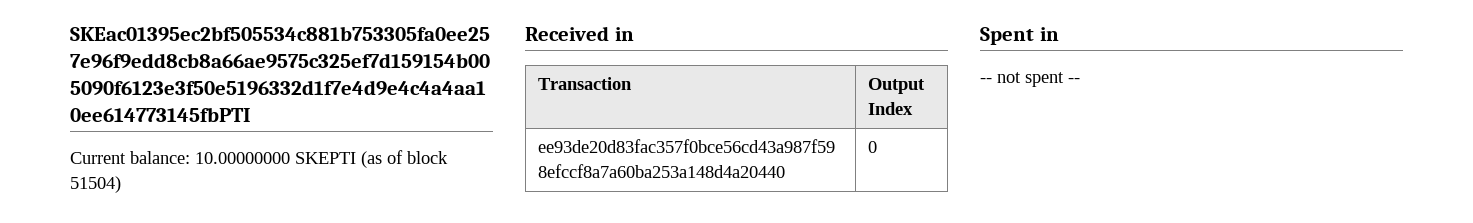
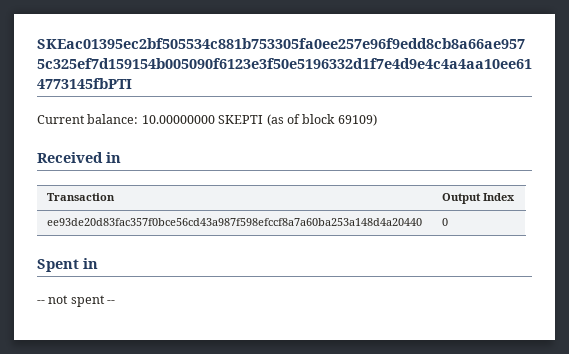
- Current balance: 10.00000000 SKEPTI (as of block 51504)
+ Current balance: 10.00000000 SKEPTI (as of block 69109)

